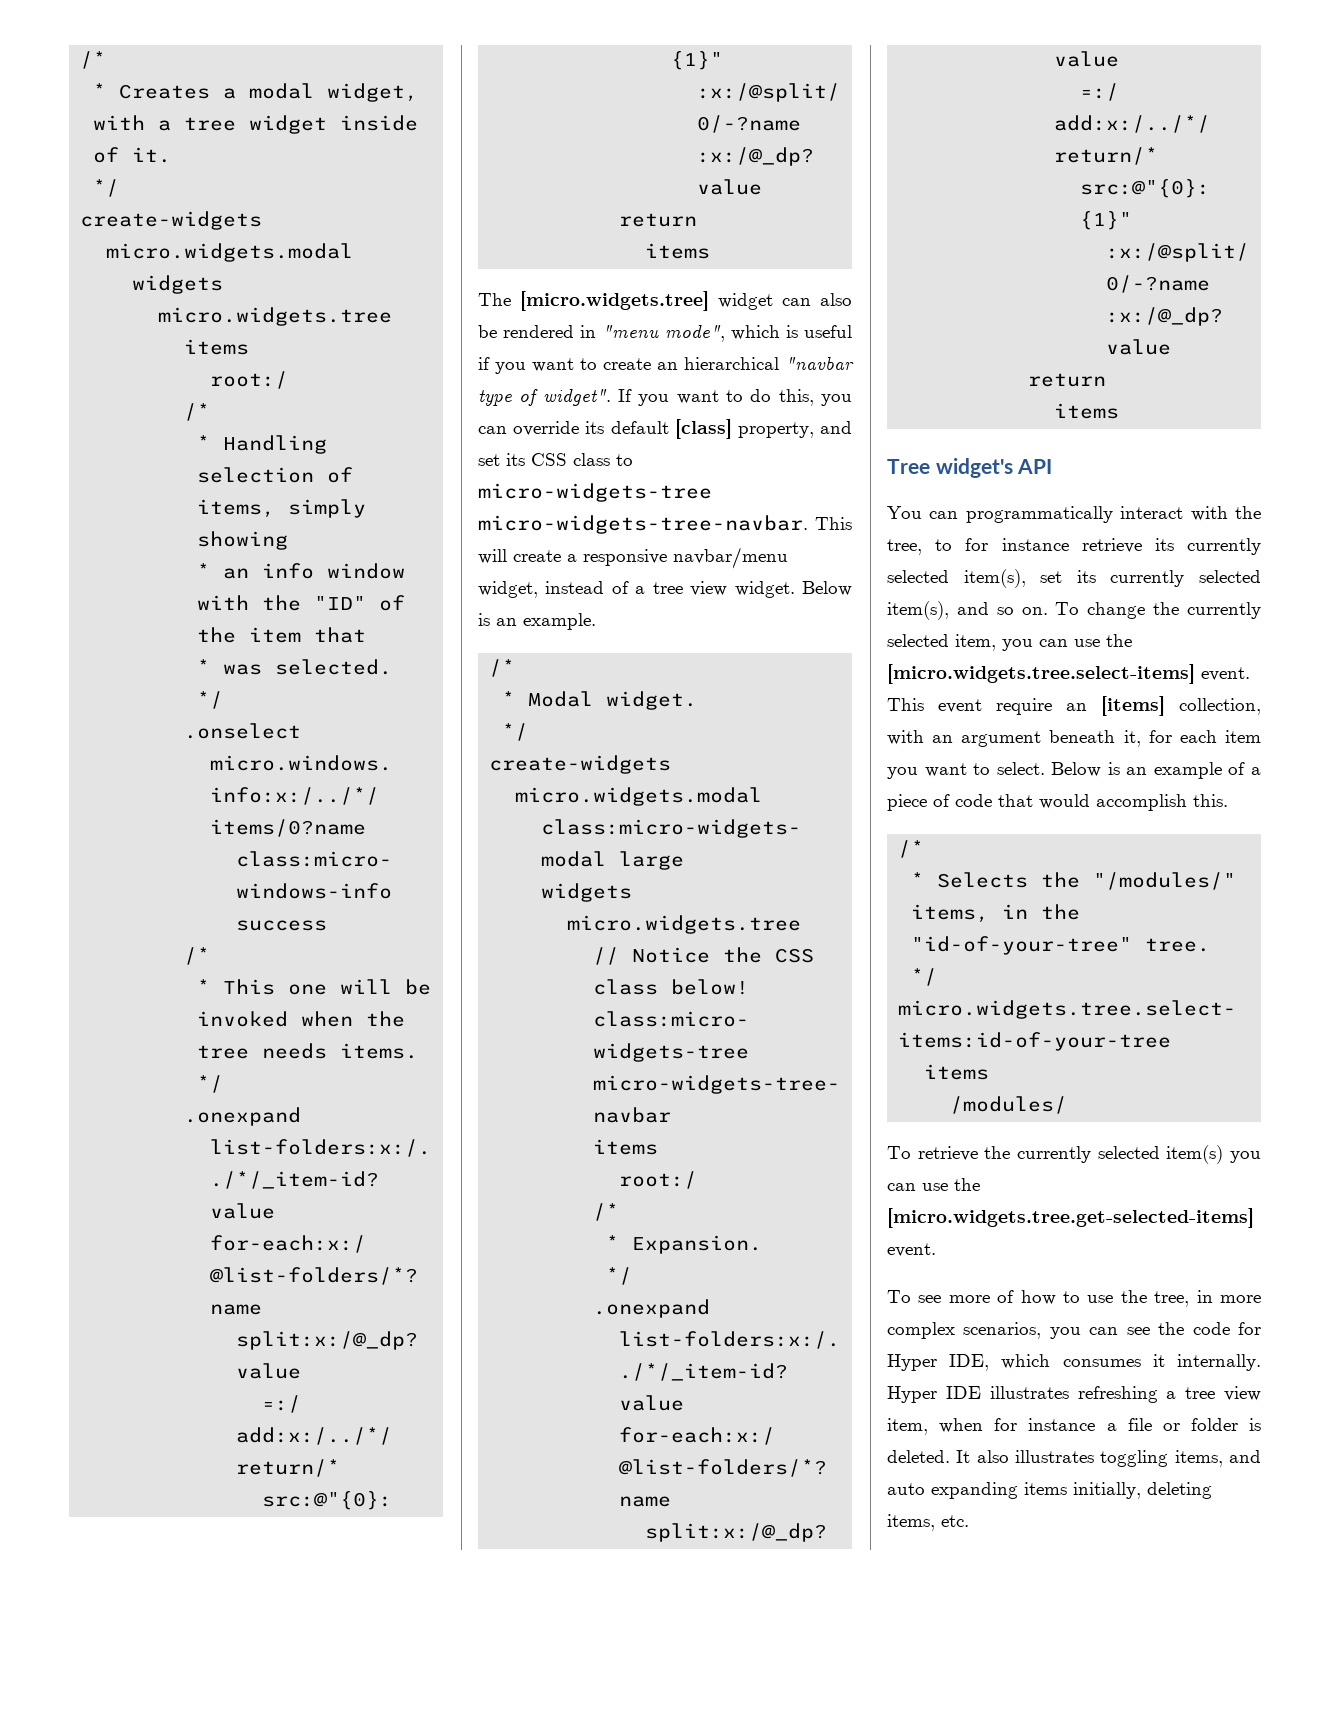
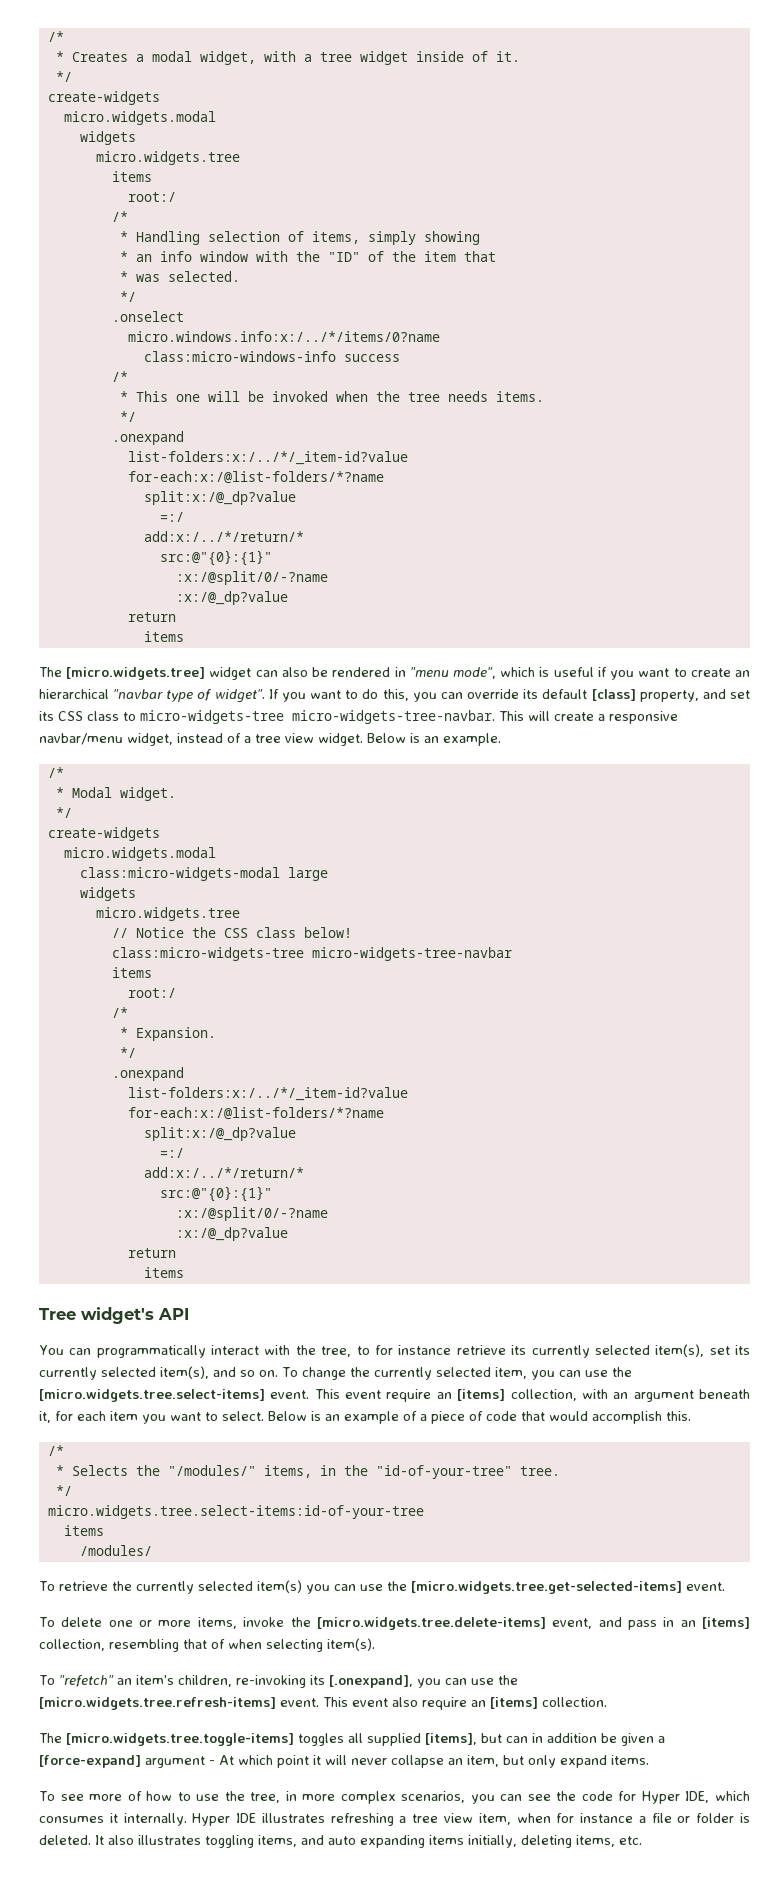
+ To delete one or more items, invoke the [micro.widgets.tree.delete-items] event, and pass in an [items] collection, resembling that of when selecting item(s).
+ To "refetch" an item's children, re-invoking its [.onexpand], you can use the [micro.widgets.tree.refresh-items] event. This event also require an [items] collection.
+ The [micro.widgets.tree.toggle-items] toggles all supplied [items], but can in addition be given a [force-expand] argument - At which point it will never collapse an item, but only expand items.

